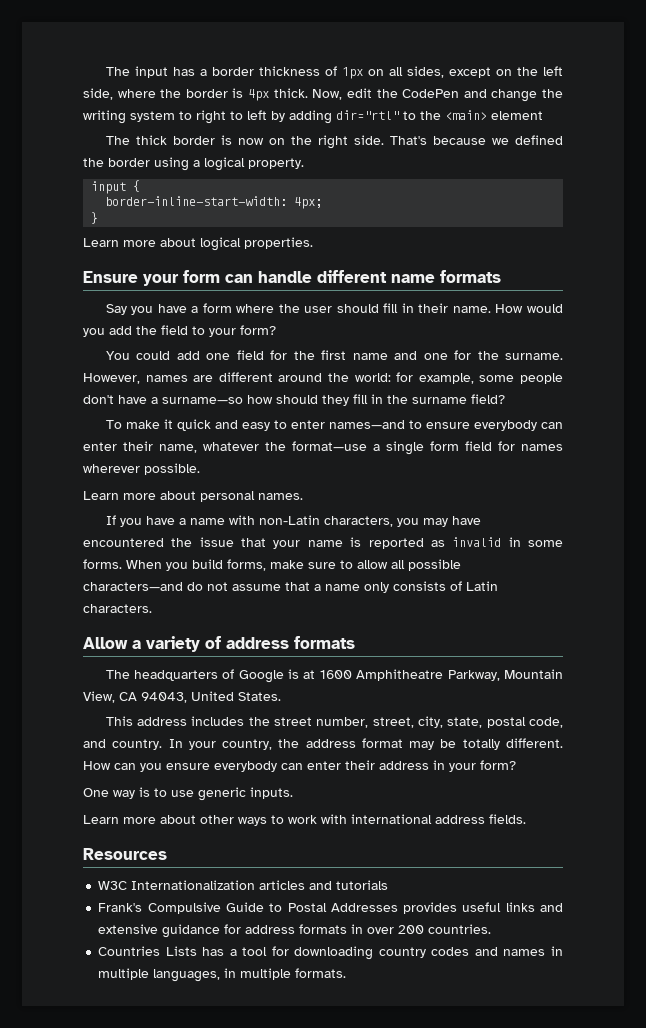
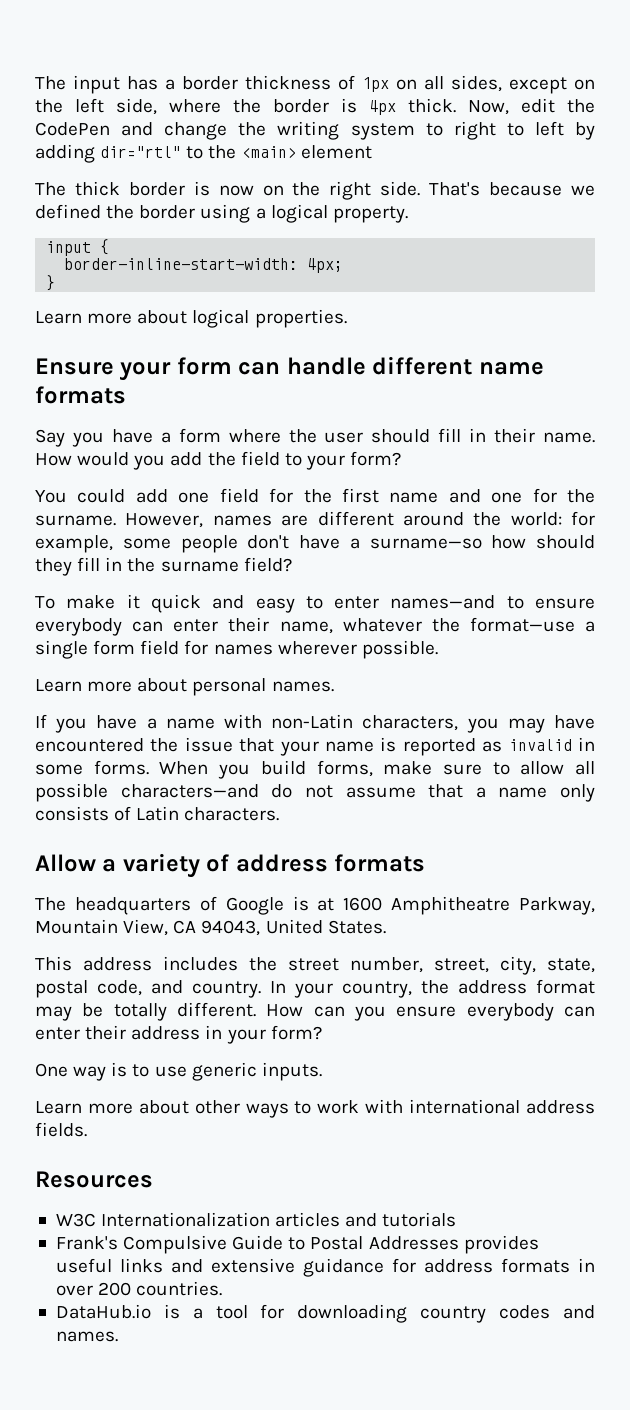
- Countries Lists has a tool for downloading country codes and names in multiple languages, in multiple formats.
+ DataHub.io is a tool for downloading country codes and names.

